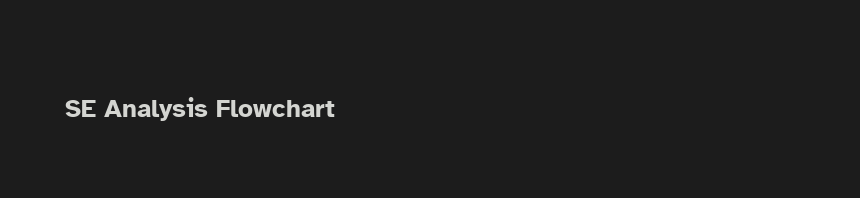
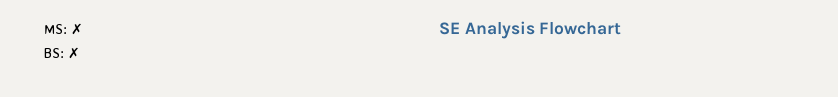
+ MS: ✗
+ BS: ✗

